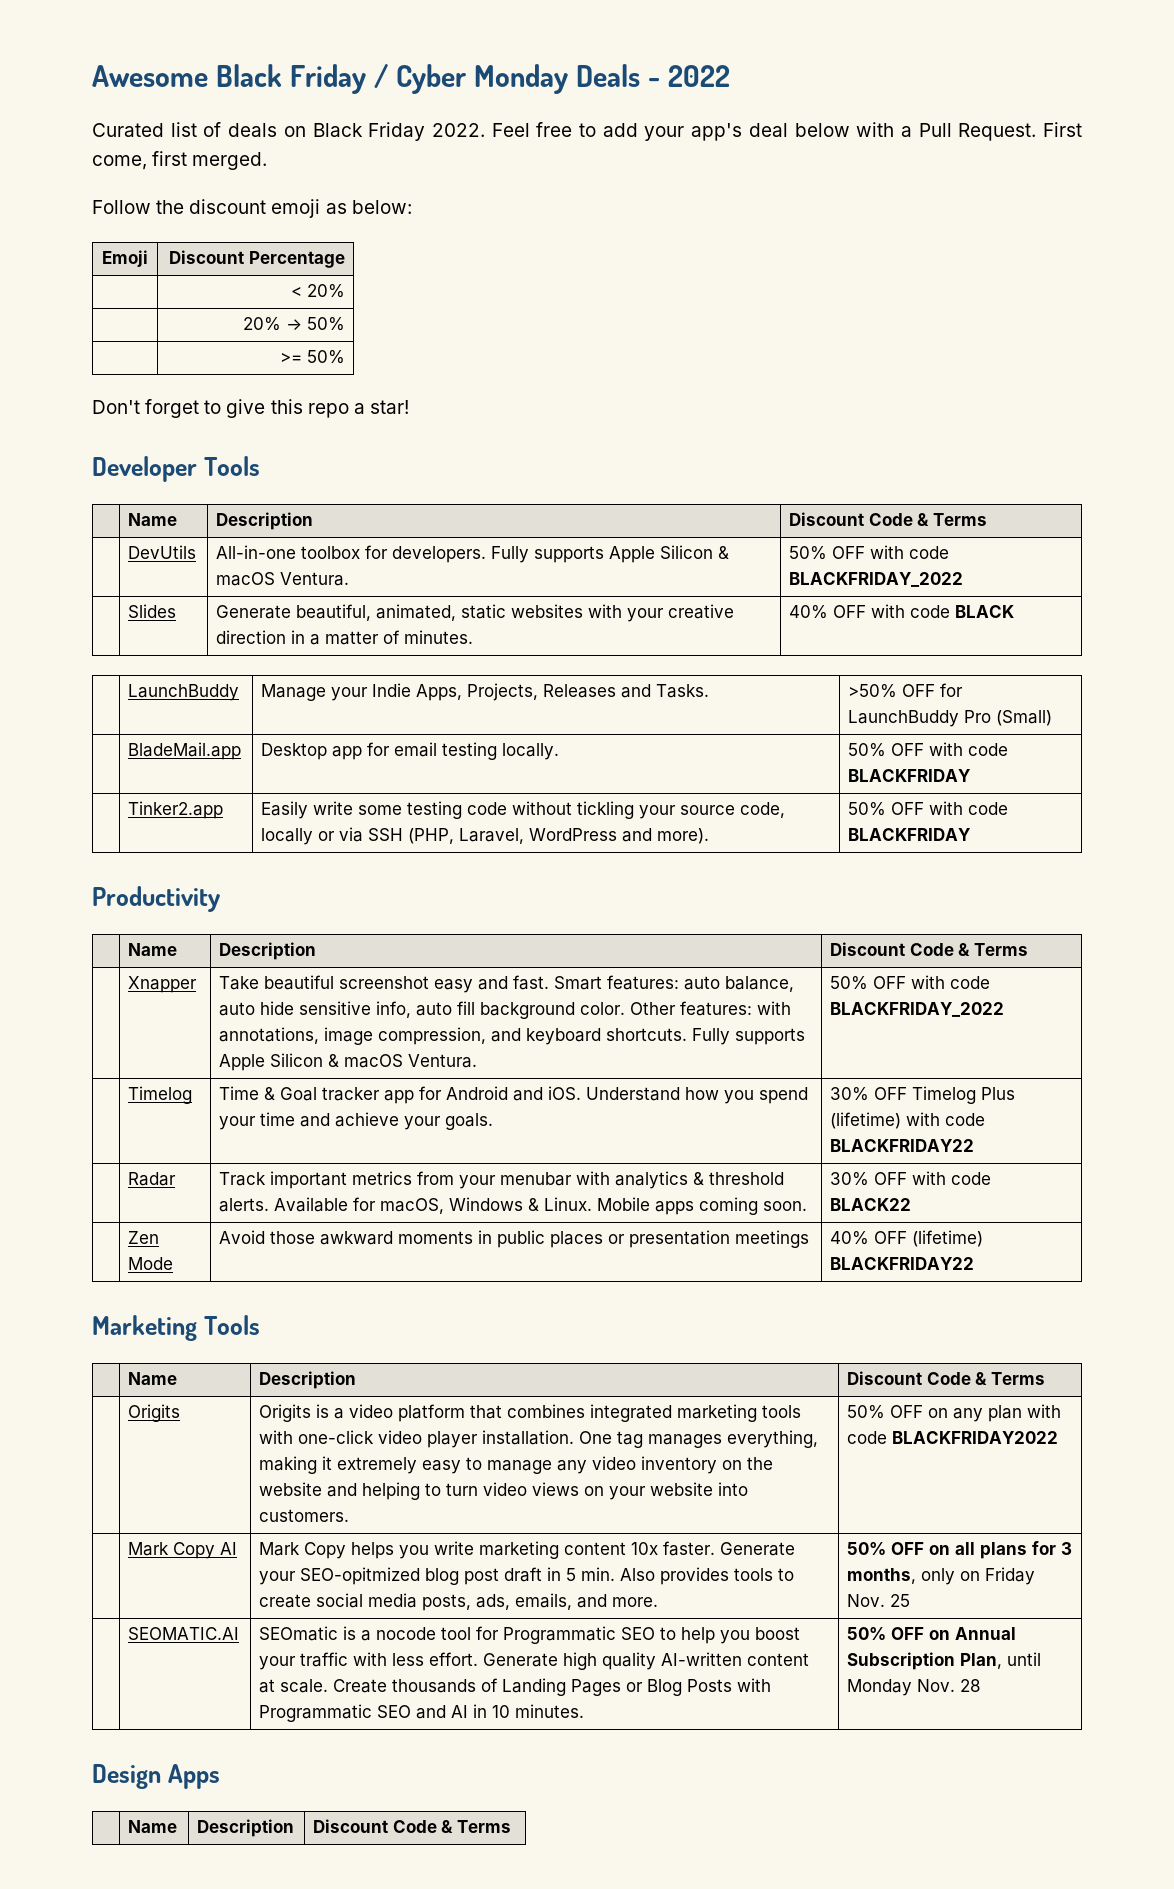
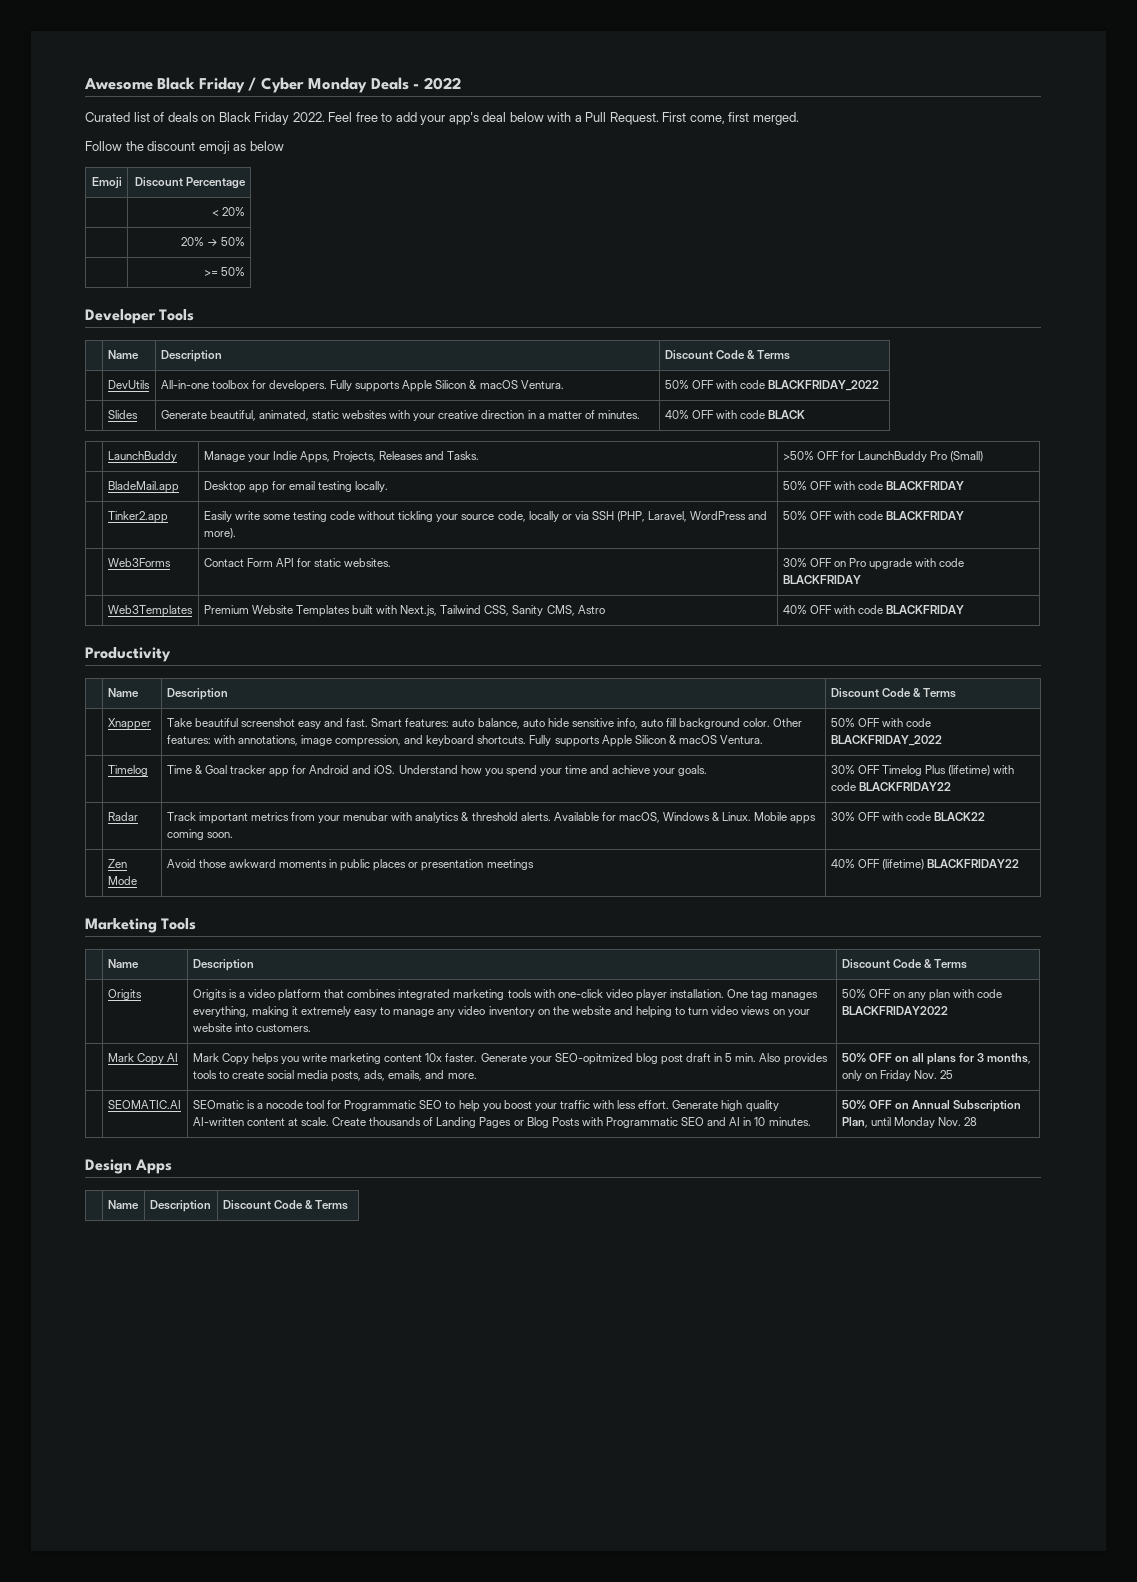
- Follow the discount emoji as below:
+ Follow the discount emoji as below
- Don't forget to give this repo a star!
+ | Web3Forms | Contact Form API for static websites. | 30% OFF on Pro upgrade with code BLACKFRIDAY
+ | Web3Templates | Premium Website Templates built with Next.js, Tailwind CSS, Sanity CMS, Astro | 40% OFF with code BLACKFRIDAY

